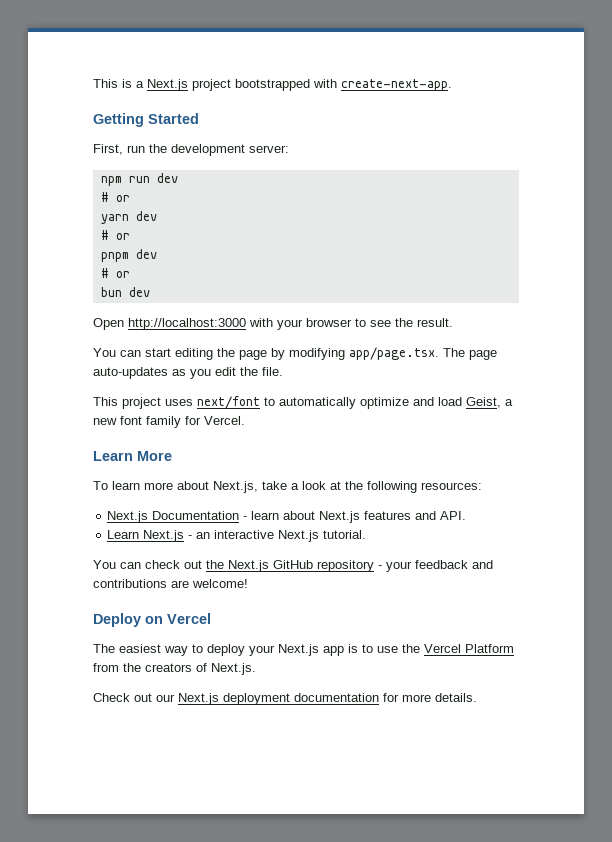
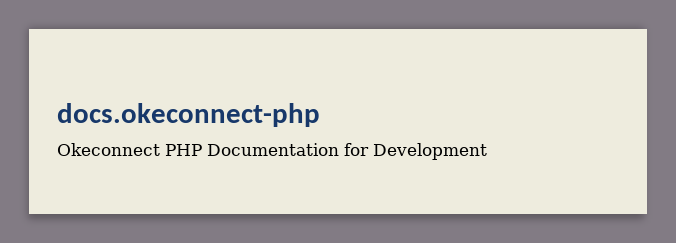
- This is a Next.js project bootstrapped with create-next-app.
- Getting Started
- First, run the development server:
- npm run dev
- # or
- yarn dev
- # or
- pnpm dev
- # or
- bun dev
- Open http://localhost:3000 with your browser to see the result.
- You can start editing the page by modifying app/page.tsx. The page auto-updates as you edit the file.
- This project uses next/font to automatically optimize and load Geist, a new font family for Vercel.
- Learn More
- To learn more about Next.js, take a look at the following resources:
- Next.js Documentation - learn about Next.js features and API.
- Learn Next.js - an interactive Next.js tutorial.
- You can check out the Next.js GitHub repository - your feedback and contributions are welcome!
- Deploy on Vercel
- The easiest way to deploy your Next.js app is to use the Vercel Platform from the creators of Next.js.
- Check out our Next.js deployment documentation for more details.
+ docs.okeconnect-php
+ Okeconnect PHP Documentation for Development

